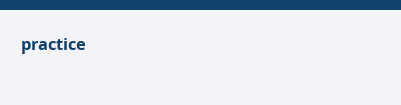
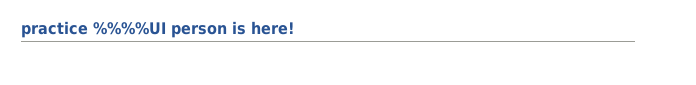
- practice
+ practice %%%%UI person is here!

